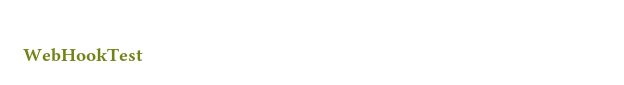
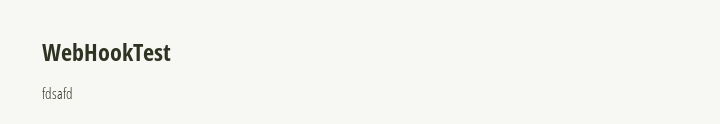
+ fdsafd

